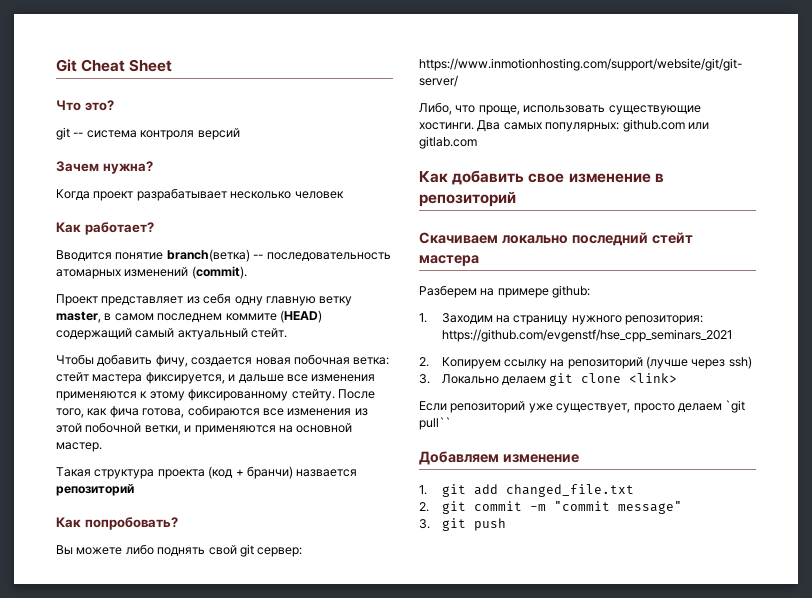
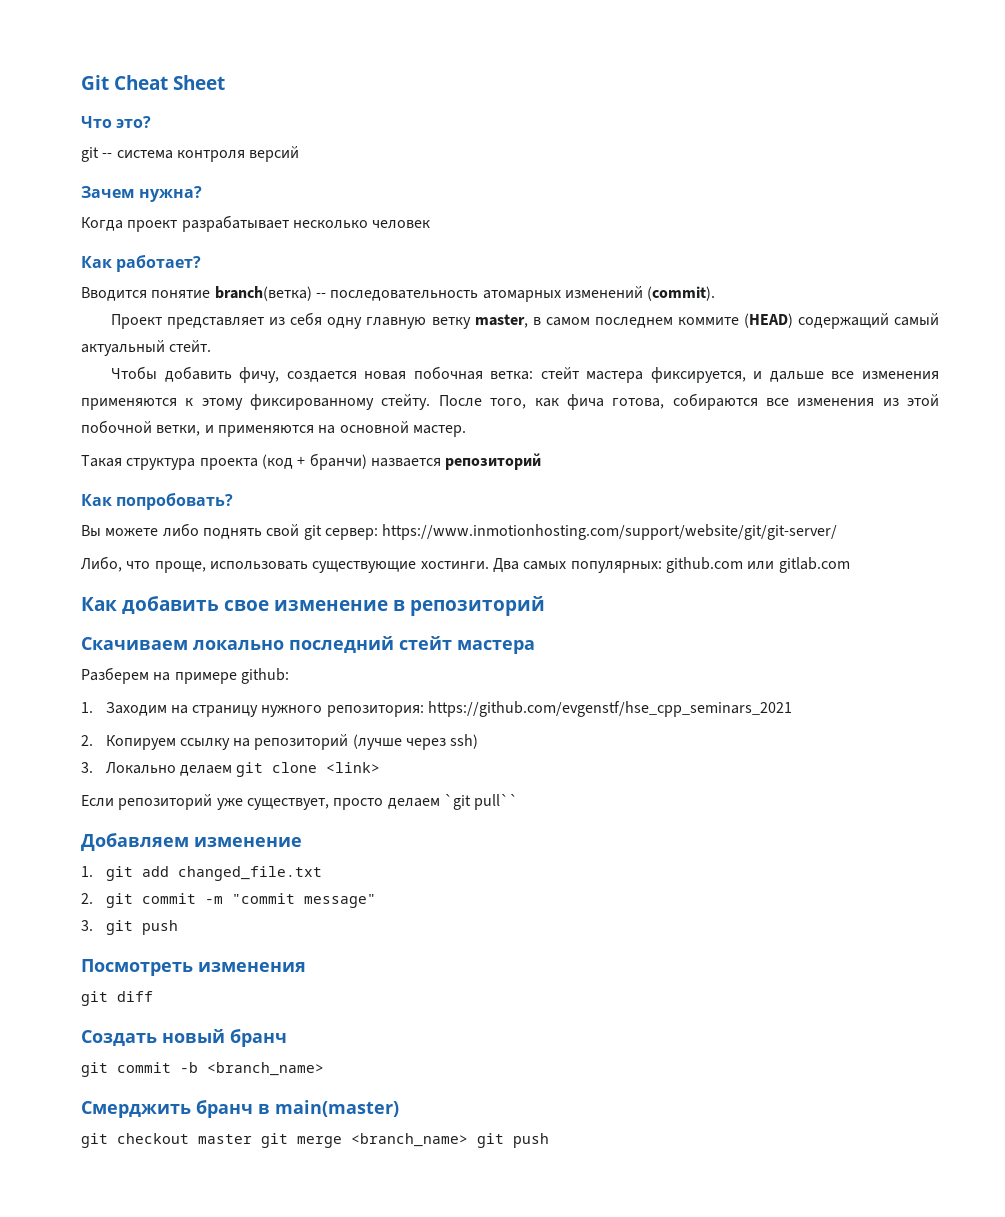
+ Посмотреть изменения
+ git diff
+ Создать новый бранч
+ git commit -b <branch_name>
+ Смерджить бранч в main(master)
+ git checkout master git merge <branch_name> git push

